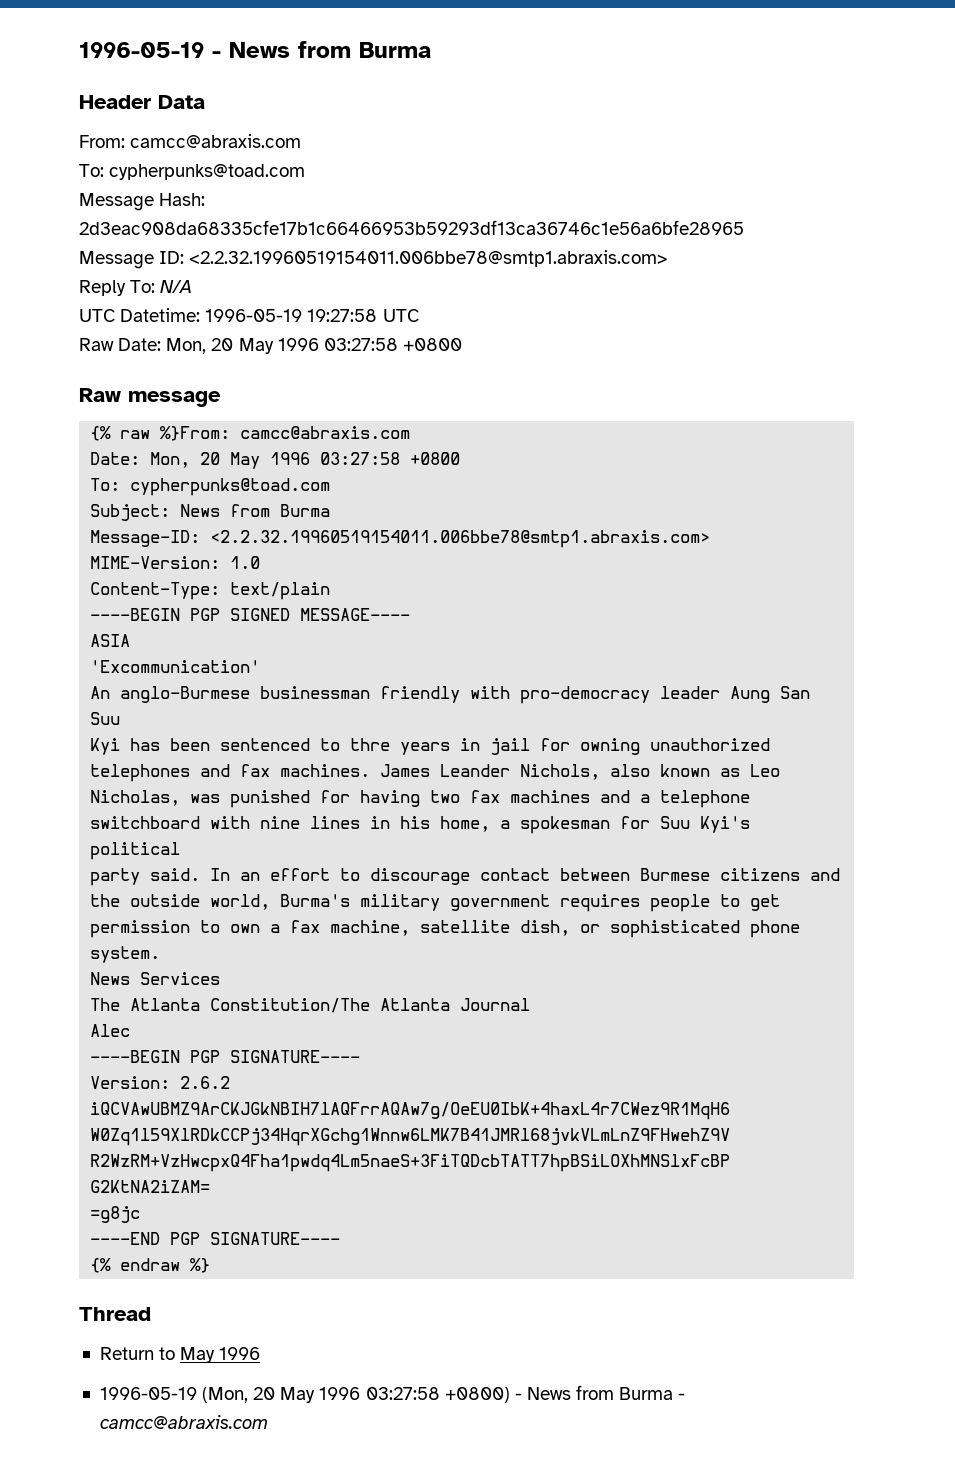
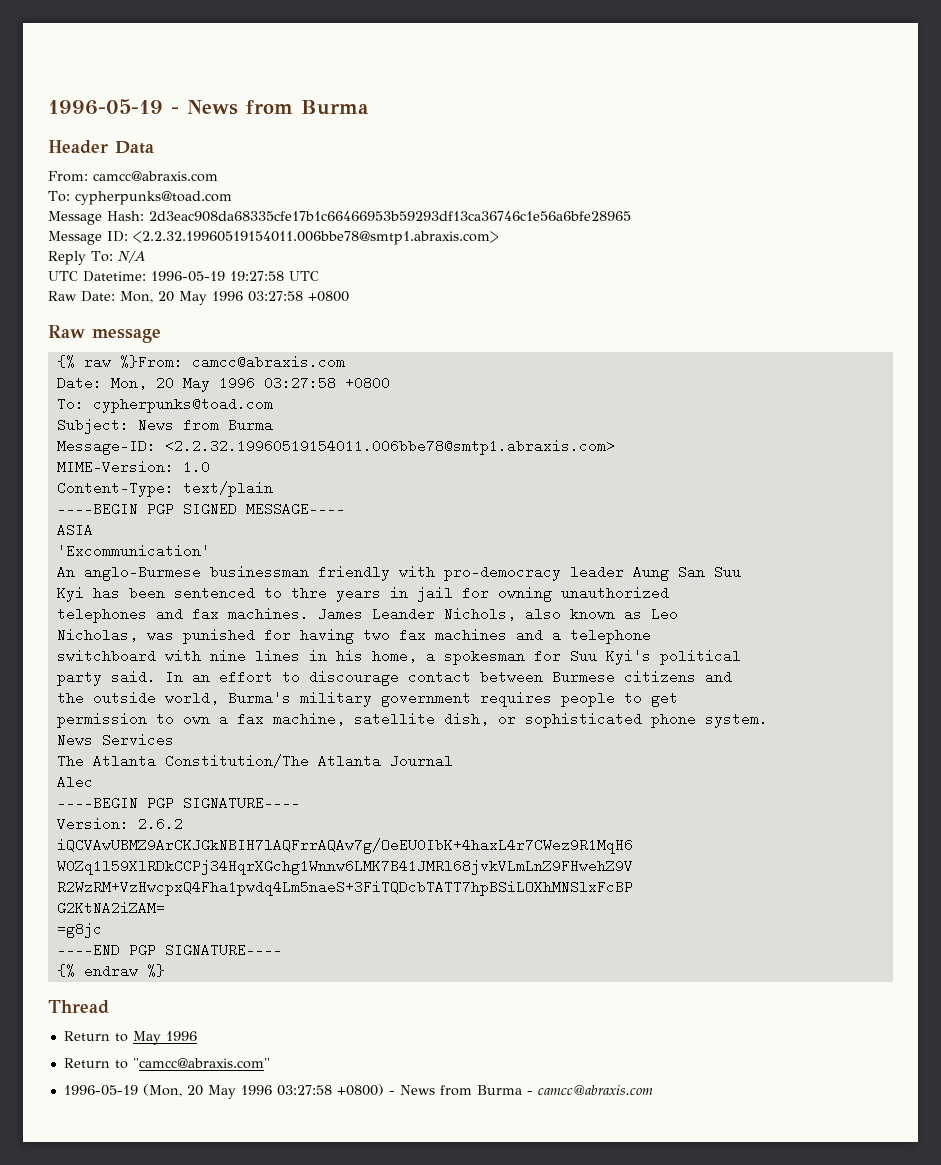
+ Return to "camcc@abraxis.com"

